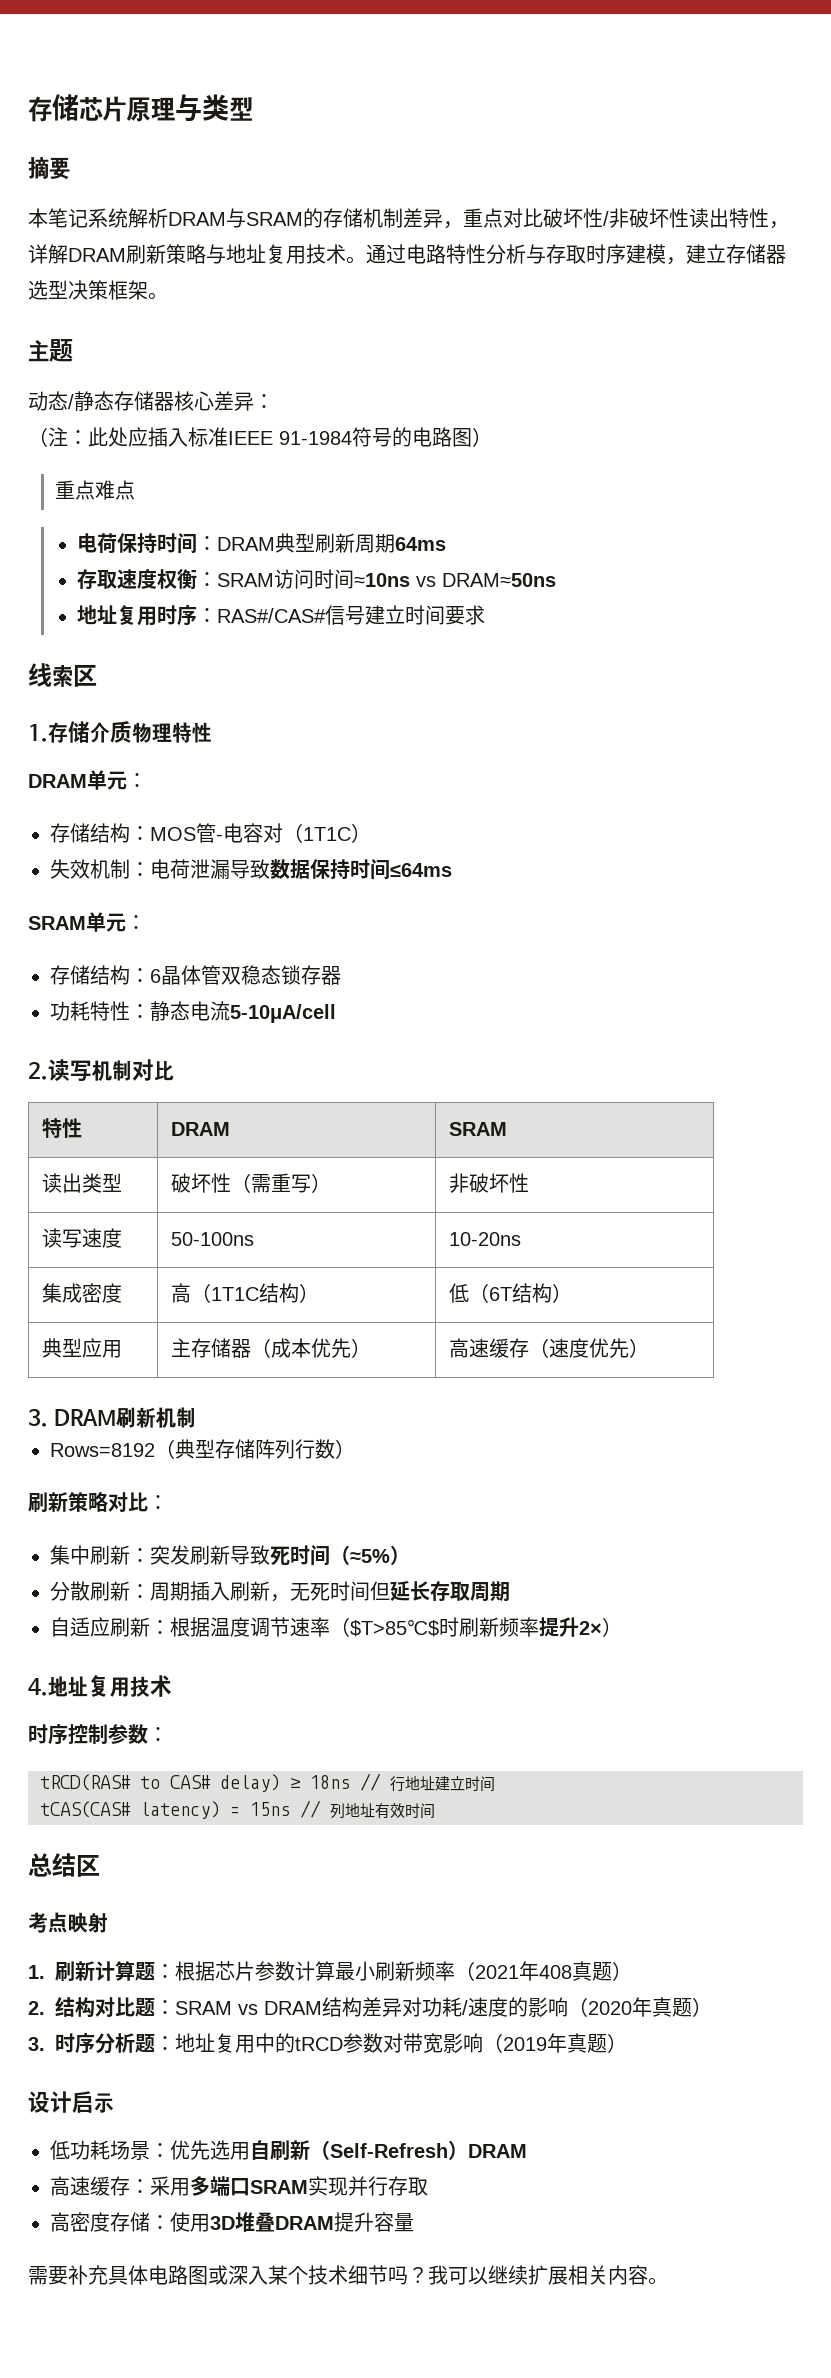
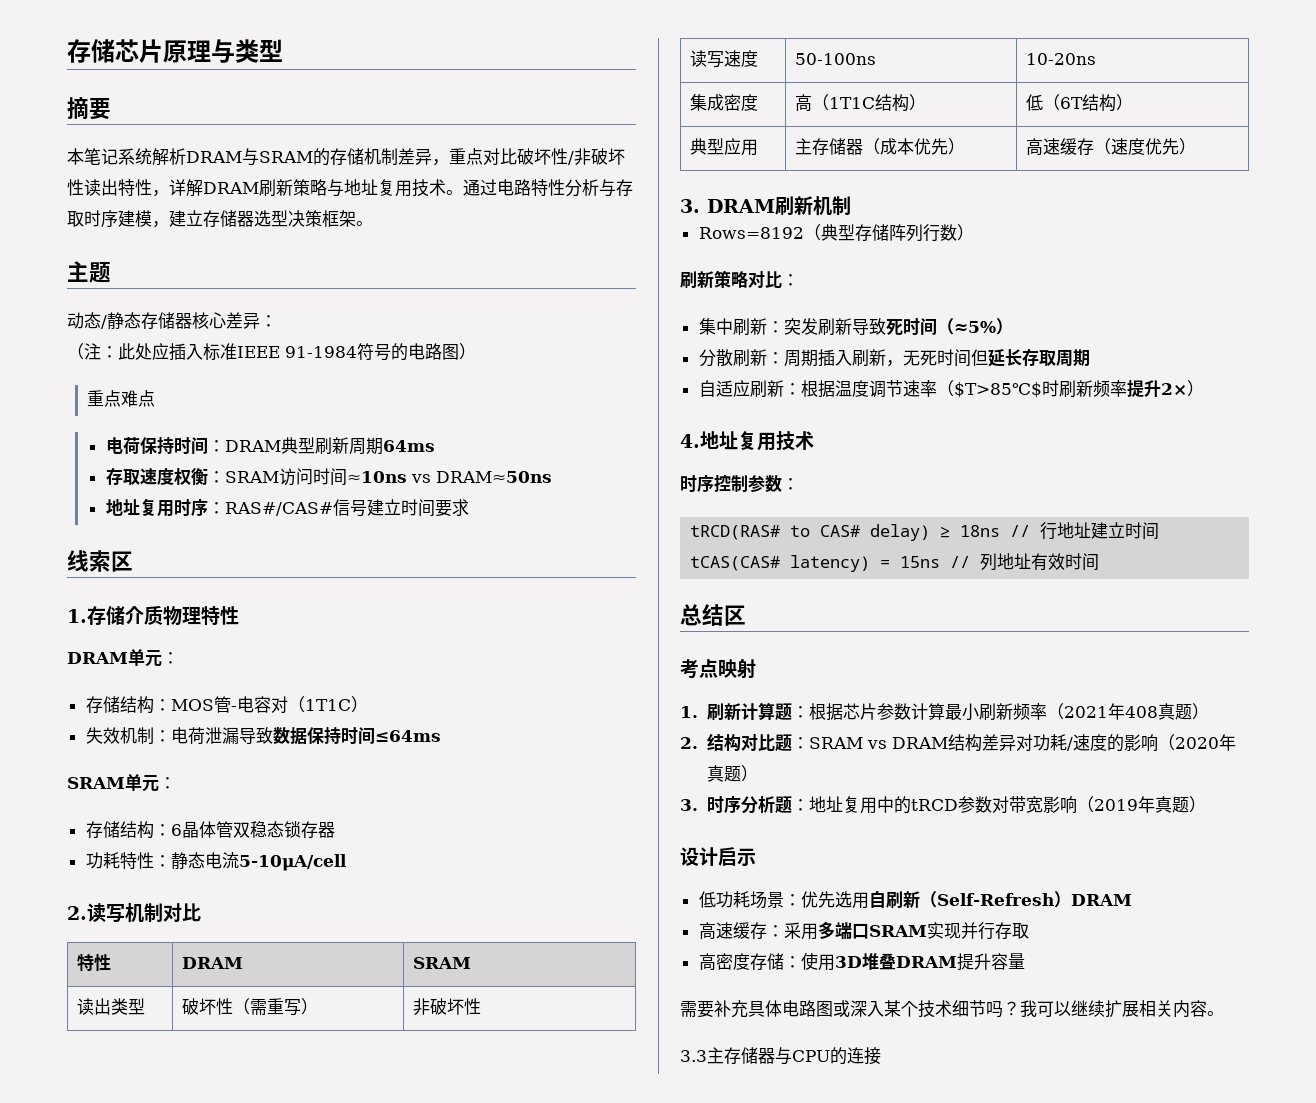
+ 3.3主存储器与CPU的连接

